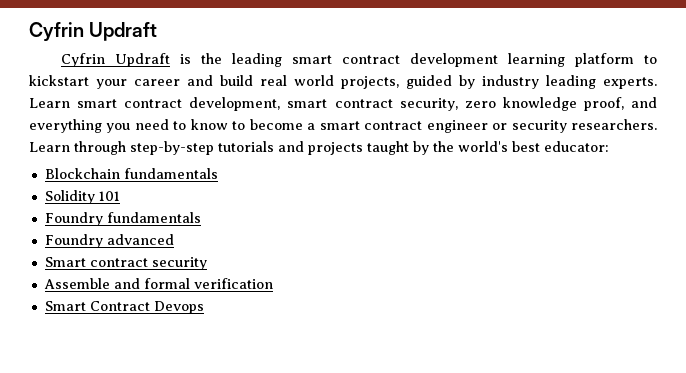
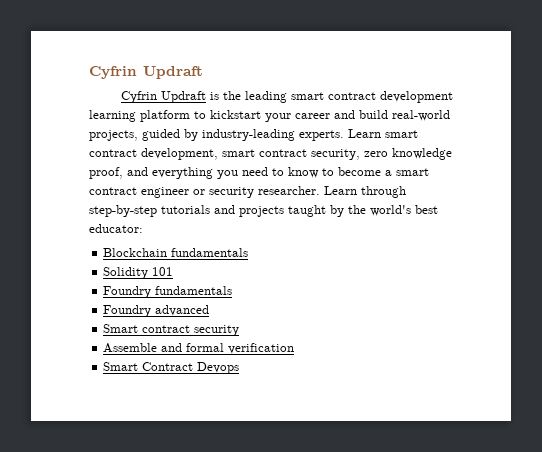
- Cyfrin Updraft is the leading smart contract development learning platform to kickstart your career and build real world projects, guided by industry leading experts.
+ Cyfrin Updraft is the leading smart contract development learning platform to kickstart your career and build real-world projects, guided by industry-leading experts.
- Learn smart contract development, smart contract security, zero knowledge proof, and everything you need to know to become a smart contract engineer or security researchers.
+ Learn smart contract development, smart contract security, zero knowledge proof, and everything you need to know to become a smart contract engineer or security researcher.

